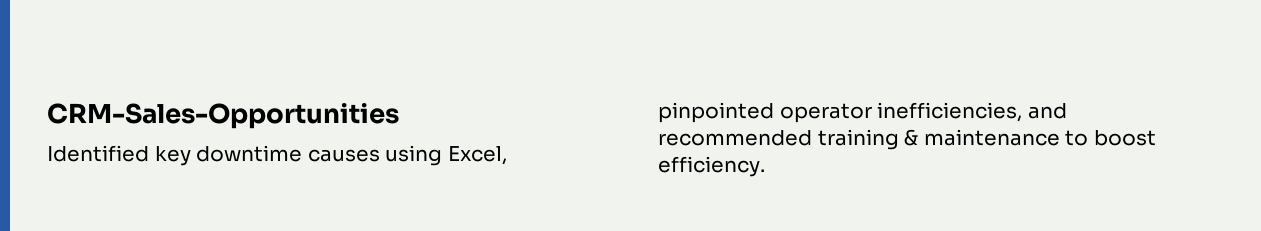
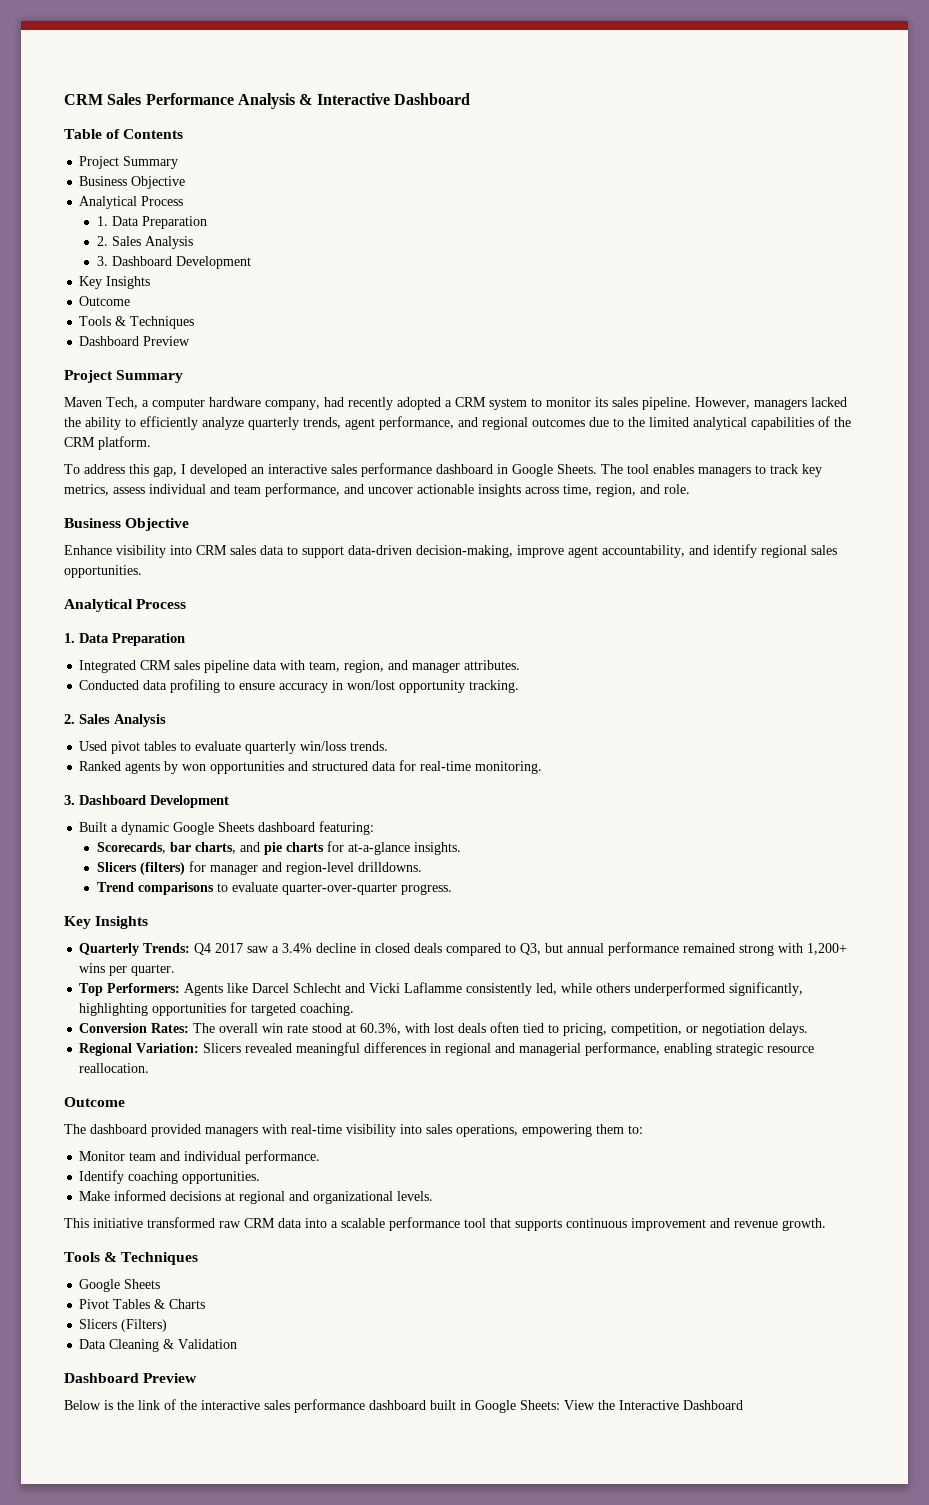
- CRM-Sales-Opportunities
- Identified key downtime causes using Excel, pinpointed operator inefficiencies, and recommended training & maintenance to boost efficiency.
+ CRM Sales Performance Analysis & Interactive Dashboard
+ Table of Contents
+ Project Summary
+ Business Objective
+ Analytical Process
+ 1. Data Preparation
+ 2. Sales Analysis
+ 3. Dashboard Development
+ Key Insights
+ Outcome
+ Tools & Techniques
+ Dashboard Preview
+ Project Summary
+ Maven Tech, a computer hardware company, had recently adopted a CRM system to monitor its sales pipeline. However, managers lacked the ability to efficiently analyze quarterly trends, agent performance, and regional outcomes due to the limited analytical capabilities of the CRM platform.
+ To address this gap, I developed an interactive sales performance dashboard in Google Sheets. The tool enables managers to track key metrics, assess individual and team performance, and uncover actionable insights across time, region, and role.
+ Business Objective
+ Enhance visibility into CRM sales data to support data-driven decision-making, improve agent accountability, and identify regional sales opportunities.
+ Analytical Process
+ 1. Data Preparation
+ Integrated CRM sales pipeline data with team, region, and manager attributes.
+ Conducted data profiling to ensure accuracy in won/lost opportunity tracking.
+ 2. Sales Analysis
+ Used pivot tables to evaluate quarterly win/loss trends.
+ Ranked agents by won opportunities and structured data for real-time monitoring.
+ 3. Dashboard Development
+ Built a dynamic Google Sheets dashboard featuring:
+ Scorecards, bar charts, and pie charts for at-a-glance insights.
+ Slicers (filters) for manager and region-level drilldowns.
+ Trend comparisons to evaluate quarter-over-quarter progress.
+ Key Insights
+ Quarterly Trends: Q4 2017 saw a 3.4% decline in closed deals compared to Q3, but annual performance remained strong with 1,200+ wins per quarter.
+ Top Performers: Agents like Darcel Schlecht and Vicki Laflamme consistently led, while others underperformed significantly, highlighting opportunities for targeted coaching.
+ Conversion Rates: The overall win rate stood at 60.3%, with lost deals often tied to pricing, competition, or negotiation delays.
+ Regional Variation: Slicers revealed meaningful differences in regional and managerial performance, enabling strategic resource reallocation.
+ Outcome
+ The dashboard provided managers with real-time visibility into sales operations, empowering them to:
+ Monitor team and individual performance.
+ Identify coaching opportunities.
+ Make informed decisions at regional and organizational levels.
+ This initiative transformed raw CRM data into a scalable performance tool that supports continuous improvement and revenue growth.
+ Tools & Techniques
+ Google Sheets
+ Pivot Tables & Charts
+ Slicers (Filters)
+ Data Cleaning & Validation
+ Dashboard Preview
+ Below is the link of the interactive sales performance dashboard built in Google Sheets: View the Interactive Dashboard

